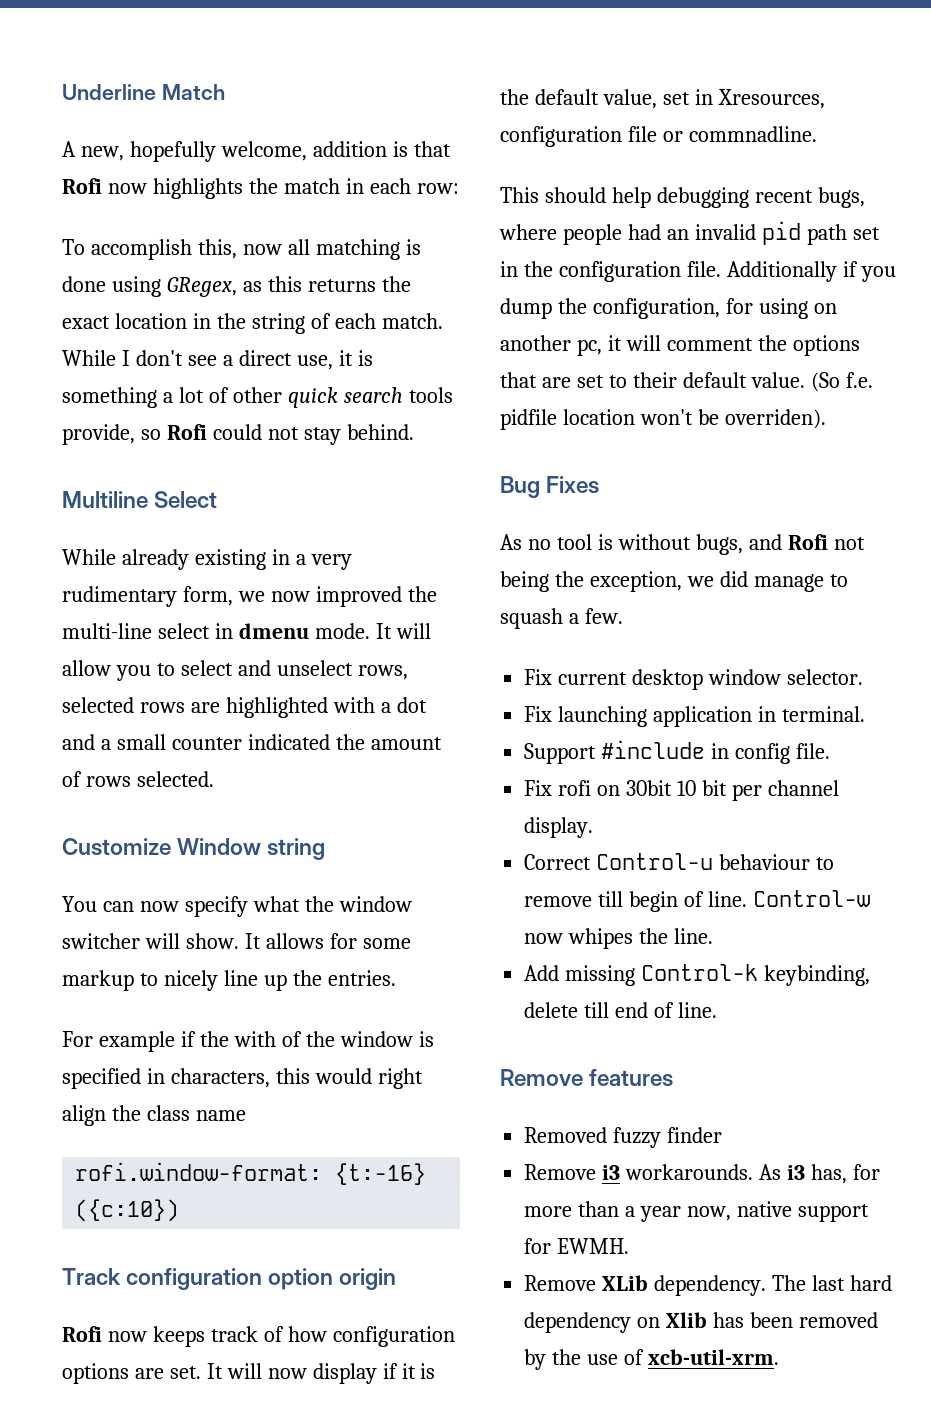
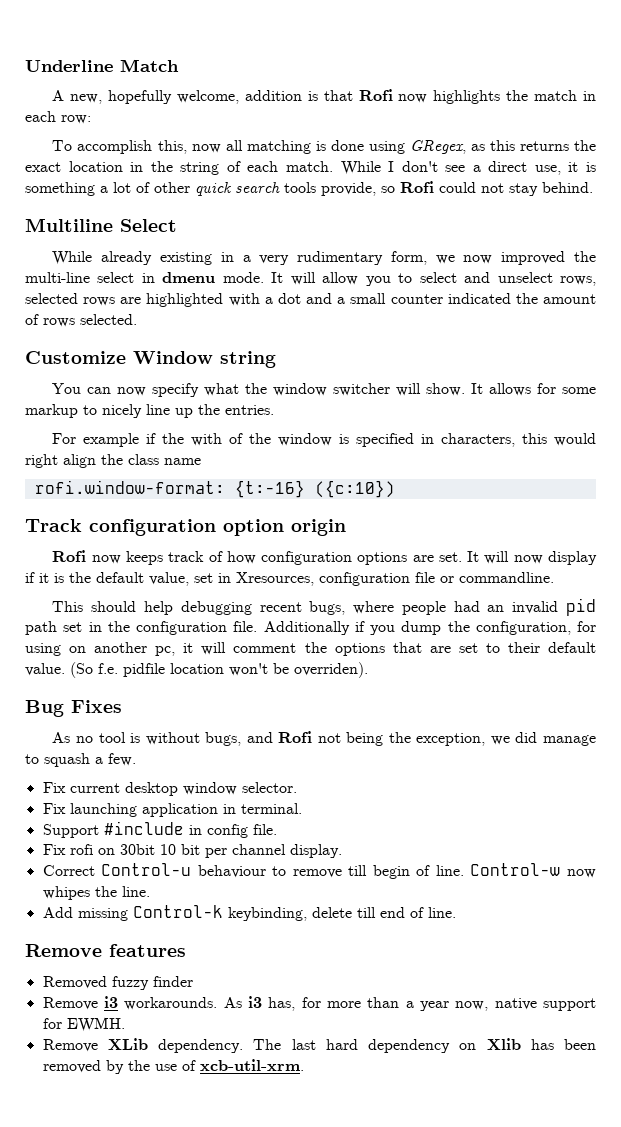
- It will now display if it is the default value, set in Xresources, configuration file or commnadline.
+ It will now display if it is the default value, set in Xresources, configuration file or commandline.

